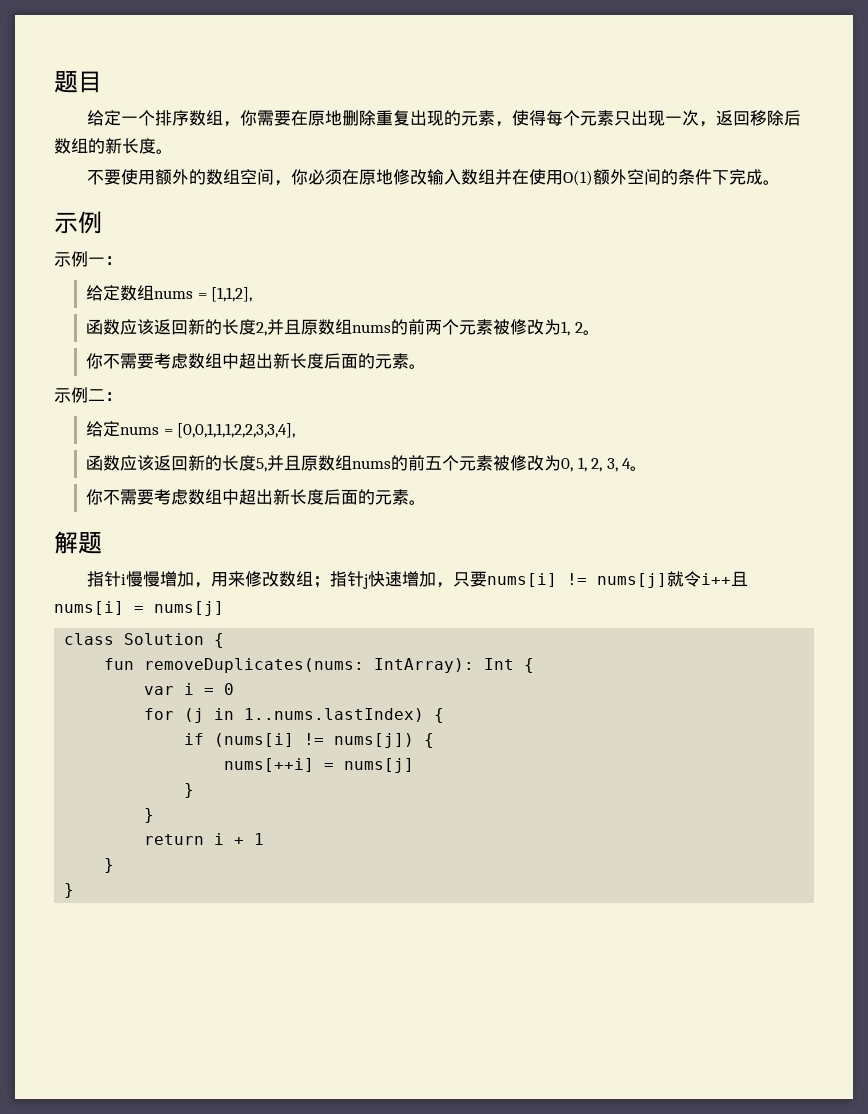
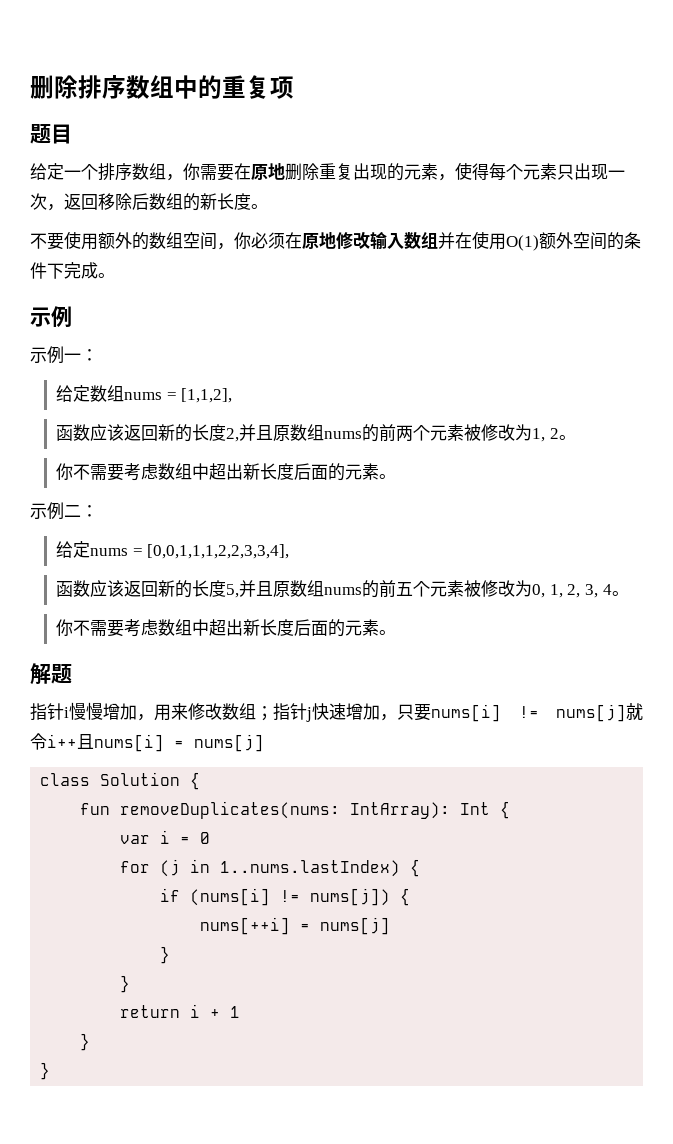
+ 删除排序数组中的重复项

